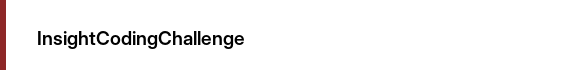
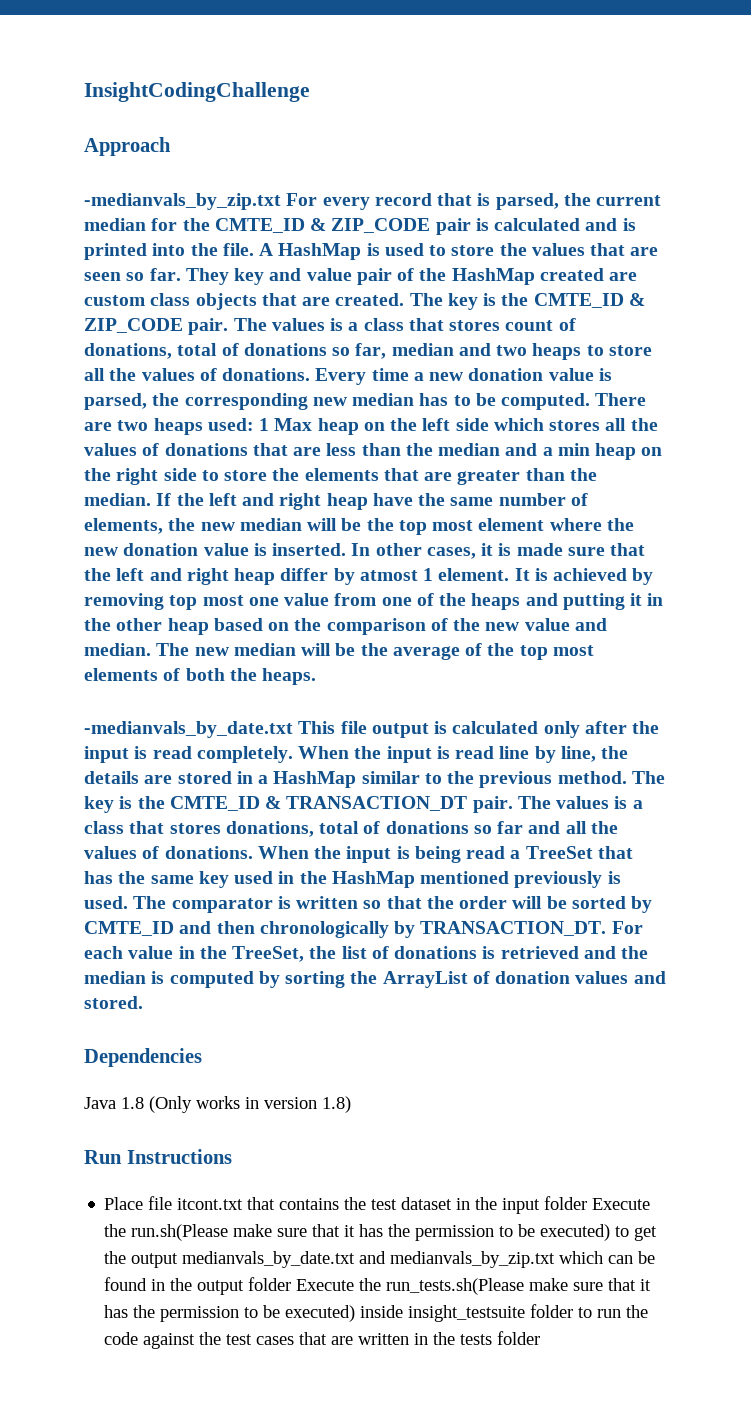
+ Approach
+ -medianvals_by_zip.txt For every record that is parsed, the current median for the CMTE_ID & ZIP_CODE pair is calculated and is printed into the file. A HashMap is used to store the values that are seen so far. They key and value pair of the HashMap created are custom class objects that are created. The key is the CMTE_ID & ZIP_CODE pair. The values is a class that stores count of donations, total of donations so far, median and two heaps to store all the values of donations. Every time a new donation value is parsed, the corresponding new median has to be computed. There are two heaps used: 1 Max heap on the left side which stores all the values of donations that are less than the median and a min heap on the right side to store the elements that are greater than the median. If the left and right heap have the same number of elements, the new median will be the top most element where the new donation value is inserted. In other cases, it is made sure that the left and right heap differ by atmost 1 element. It is achieved by removing top most one value from one of the heaps and putting it in the other heap based on the comparison of the new value and median. The new median will be the average of the top most elements of both the heaps.
+ -medianvals_by_date.txt This file output is calculated only after the input is read completely. When the input is read line by line, the details are stored in a HashMap similar to the previous method. The key is the CMTE_ID & TRANSACTION_DT pair. The values is a class that stores donations, total of donations so far and all the values of donations. When the input is being read a TreeSet that has the same key used in the HashMap mentioned previously is used. The comparator is written so that the order will be sorted by CMTE_ID and then chronologically by TRANSACTION_DT. For each value in the TreeSet, the list of donations is retrieved and the median is computed by sorting the ArrayList of donation values and stored.
+ Dependencies
+ Java 1.8 (Only works in version 1.8)
+ Run Instructions
+ Place file itcont.txt that contains the test dataset in the input folder Execute the run.sh(Please make sure that it has the permission to be executed) to get the output medianvals_by_date.txt and medianvals_by_zip.txt which can be found in the output folder Execute the run_tests.sh(Please make sure that it has the permission to be executed) inside insight_testsuite folder to run the code against the test cases that are written in the tests folder

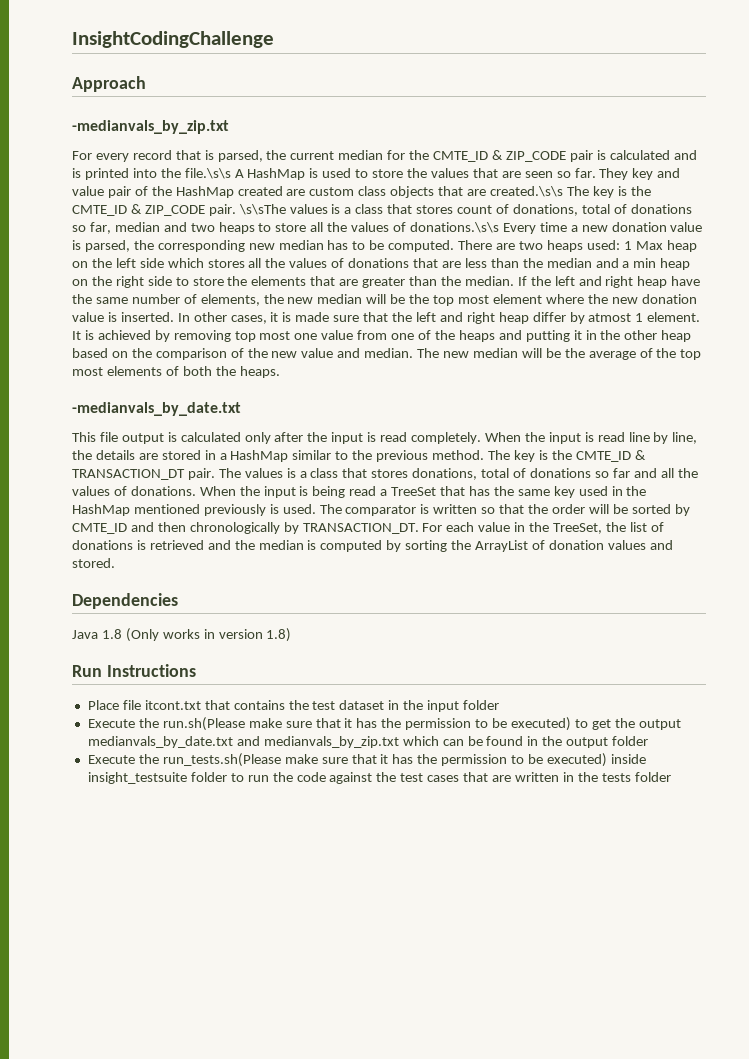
- -medianvals_by_zip.txt For every record that is parsed, the current median for the CMTE_ID & ZIP_CODE pair is calculated and is printed into the file. A HashMap is used to store the values that are seen so far.
+ -medianvals_by_zip.txt
+ For every record that is parsed, the current median for the CMTE_ID & ZIP_CODE pair is calculated and is printed into the file.\s\s A HashMap is used to store the values that are seen so far.
- They key and value pair of the HashMap created are custom class objects that are created. The key is the CMTE_ID & ZIP_CODE pair.
+ They key and value pair of the HashMap created are custom class objects that are created.\s\s The key is the CMTE_ID & ZIP_CODE pair.
- The values is a class that stores count of donations, total of donations so far, median and two heaps to store all the values of donations. Every time a new donation value is parsed, the corresponding new median has to be computed.
+ \s\sThe values is a class that stores count of donations, total of donations so far, median and two heaps to store all the values of donations.\s\s Every time a new donation value is parsed, the corresponding new median has to be computed.
- -medianvals_by_date.txt This file output is calculated only after the input is read completely.
+ -medianvals_by_date.txt
+ This file output is calculated only after the input is read completely.
- Place file itcont.txt that contains the test dataset in the input folder Execute the run.sh(Please make sure that it has the permission to be executed) to get the output medianvals_by_date.txt and medianvals_by_zip.txt which can be found in the output folder Execute the run_tests.sh(Please make sure that it has the permission to be executed) inside insight_testsuite folder to run the code against the test cases that are written in the tests folder
+ Place file itcont.txt that contains the test dataset in the input folder
+ Execute the run.sh(Please make sure that it has the permission to be executed) to get the output medianvals_by_date.txt and medianvals_by_zip.txt which can be found in the output folder
+ Execute the run_tests.sh(Please make sure that it has the permission to be executed) inside insight_testsuite folder to run the code against the test cases that are written in the tests folder

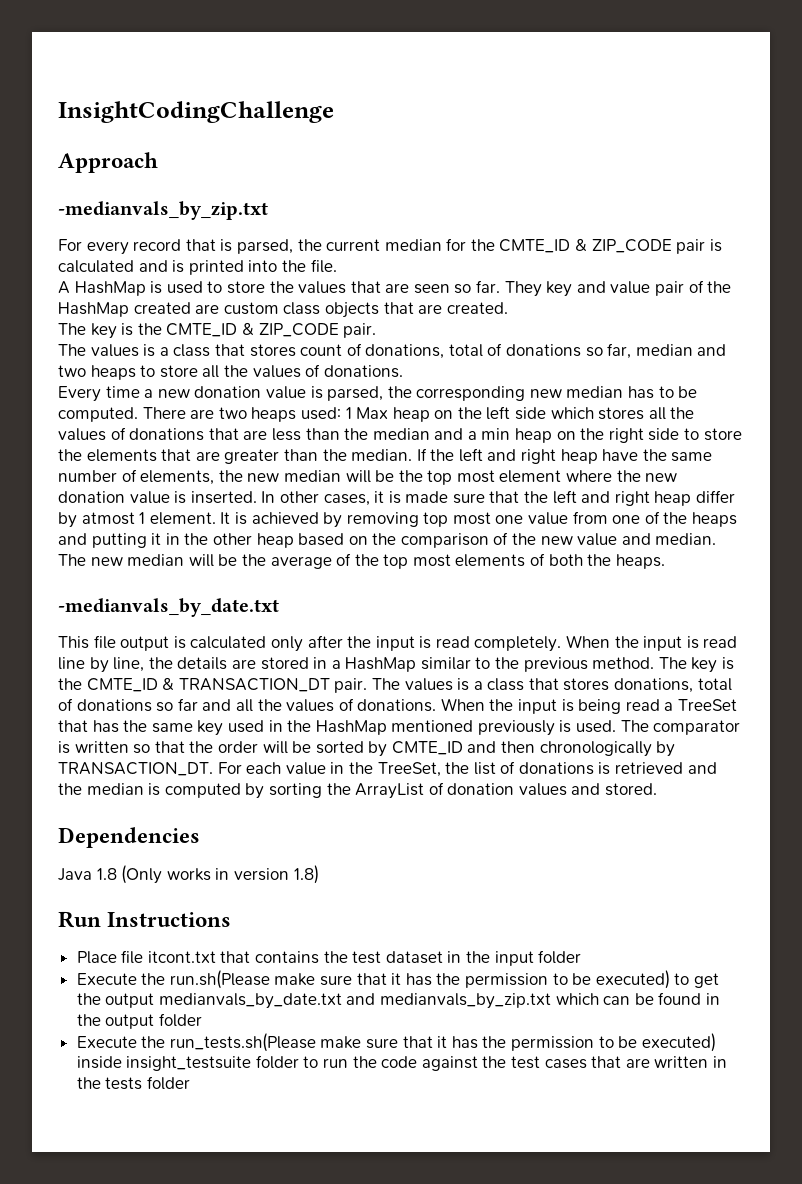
- For every record that is parsed, the current median for the CMTE_ID & ZIP_CODE pair is calculated and is printed into the file.\s\s A HashMap is used to store the values that are seen so far.
+ For every record that is parsed, the current median for the CMTE_ID & ZIP_CODE pair is calculated and is printed into the file.
+ A HashMap is used to store the values that are seen so far.
- They key and value pair of the HashMap created are custom class objects that are created.\s\s The key is the CMTE_ID & ZIP_CODE pair. \s\sThe values is a class that stores count of donations, total of donations so far, median and two heaps to store all the values of donations.\s\s Every time a new donation value is parsed, the corresponding new median has to be computed.
+ They key and value pair of the HashMap created are custom class objects that are created.
+ The key is the CMTE_ID & ZIP_CODE pair.
+ The values is a class that stores count of donations, total of donations so far, median and two heaps to store all the values of donations.
+ Every time a new donation value is parsed, the corresponding new median has to be computed.

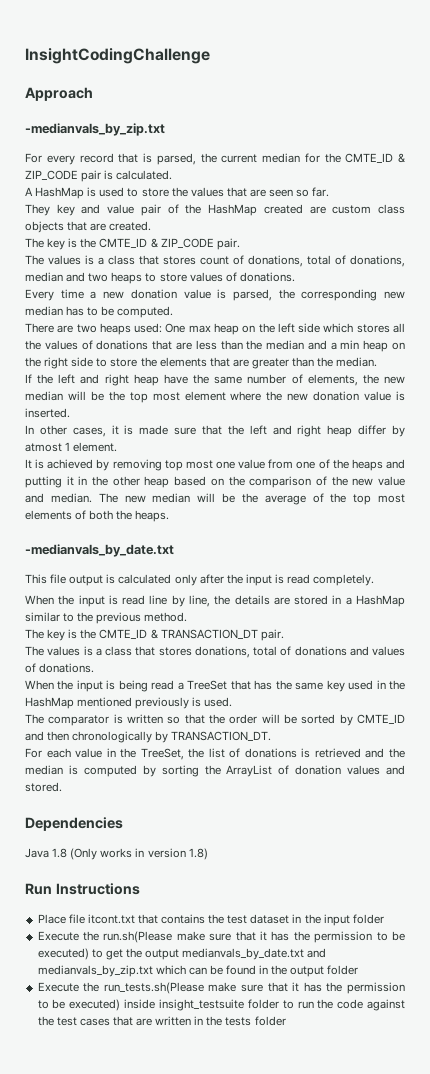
- For every record that is parsed, the current median for the CMTE_ID & ZIP_CODE pair is calculated and is printed into the file.
+ For every record that is parsed, the current median for the CMTE_ID & ZIP_CODE pair is calculated.
- A HashMap is used to store the values that are seen so far. They key and value pair of the HashMap created are custom class objects that are created.
+ A HashMap is used to store the values that are seen so far.
+ They key and value pair of the HashMap created are custom class objects that are created.
- The values is a class that stores count of donations, total of donations so far, median and two heaps to store all the values of donations.
+ The values is a class that stores count of donations, total of donations, median and two heaps to store values of donations.
- Every time a new donation value is parsed, the corresponding new median has to be computed. There are two heaps used:
+ Every time a new donation value is parsed, the corresponding new median has to be computed.
+ There are two heaps used:
- 1 Max heap on the left side which stores all the values of donations that are less than the median and a min heap on the right side to store the elements that are greater than the median. If the left and right heap have the same number of elements, the new median will be the top most element where the new donation value is inserted. In other cases, it is made sure that the left and right heap differ by atmost 1 element. It is achieved by removing top most one value from one of the heaps and putting it in the other heap based on the comparison of the new value and median.
+ One max heap on the left side which stores all the values of donations that are less than the median and a min heap on the right side to store the elements that are greater than the median.
+ If the left and right heap have the same number of elements, the new median will be the top most element where the new donation value is inserted.
+ In other cases, it is made sure that the left and right heap differ by atmost 1 element.
+ It is achieved by removing top most one value from one of the heaps and putting it in the other heap based on the comparison of the new value and median.
- This file output is calculated only after the input is read completely. When the input is read line by line, the details are stored in a HashMap similar to the previous method. The key is the CMTE_ID & TRANSACTION_DT pair. The values is a class that stores donations, total of donations so far and all the values of donations. When the input is being read a TreeSet that has the same key used in the HashMap mentioned previously is used. The comparator is written so that the order will be sorted by CMTE_ID and then chronologically by TRANSACTION_DT. For each value in the TreeSet, the list of donations is retrieved and the median is computed by sorting the ArrayList of donation values and stored.
+ This file output is calculated only after the input is read completely.
+ When the input is read line by line, the details are stored in a HashMap similar to the previous method.
+ The key is the CMTE_ID & TRANSACTION_DT pair.
+ The values is a class that stores donations, total of donations and values of donations.
+ When the input is being read a TreeSet that has the same key used in the HashMap mentioned previously is used.
+ The comparator is written so that the order will be sorted by CMTE_ID and then chronologically by TRANSACTION_DT.
+ For each value in the TreeSet, the list of donations is retrieved and the median is computed by sorting the ArrayList of donation values and stored.

